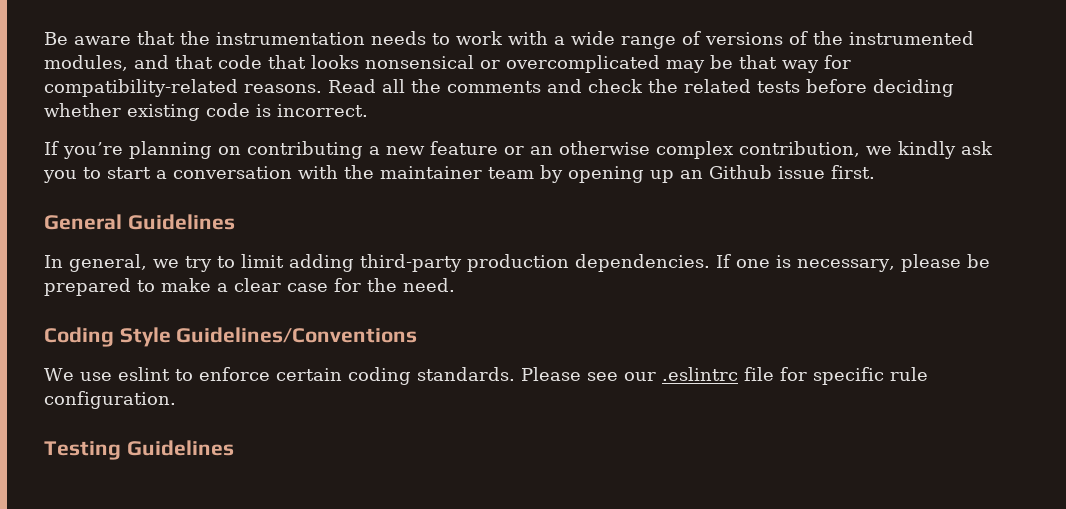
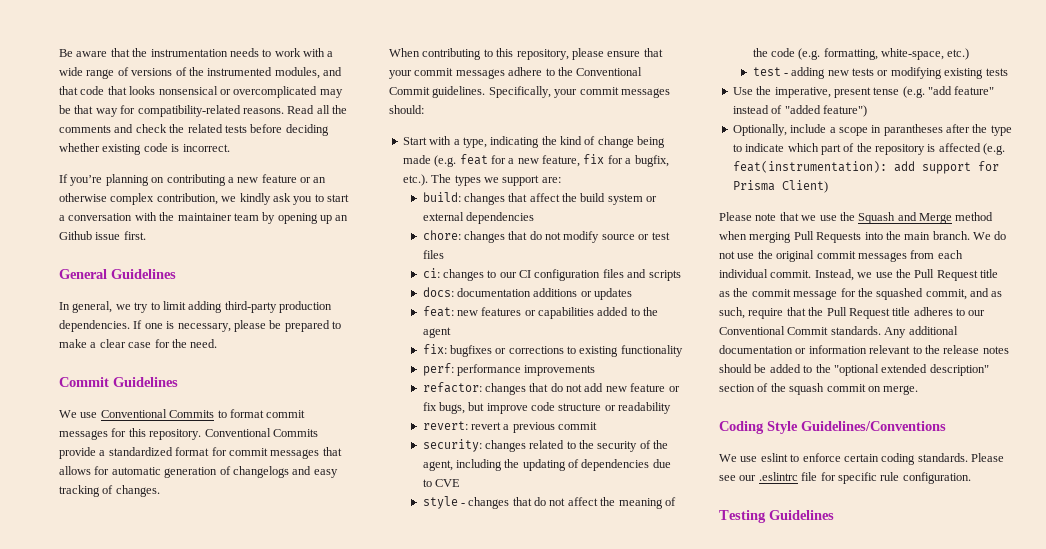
+ Commit Guidelines
+ We use Conventional Commits to format commit messages for this repository. Conventional Commits provide a standardized format for commit messages that allows for automatic generation of changelogs and easy tracking of changes.
+ When contributing to this repository, please ensure that your commit messages adhere to the Conventional Commit guidelines. Specifically, your commit messages should:
+ Start with a type, indicating the kind of change being made (e.g. feat for a new feature, fix for a bugfix, etc.). The types we support are:
+ build: changes that affect the build system or external dependencies
+ chore: changes that do not modify source or test files
+ ci: changes to our CI configuration files and scripts
+ docs: documentation additions or updates
+ feat: new features or capabilities added to the agent
+ fix: bugfixes or corrections to existing functionality
+ perf: performance improvements
+ refactor: changes that do not add new feature or fix bugs, but improve code structure or readability
+ revert: revert a previous commit
+ security: changes related to the security of the agent, including the updating of dependencies due to CVE
+ style - changes that do not affect the meaning of the code (e.g. formatting, white-space, etc.)
+ test - adding new tests or modifying existing tests
+ Use the imperative, present tense (e.g. "add feature" instead of "added feature")
+ Optionally, include a scope in parantheses after the type to indicate which part of the repository is affected (e.g. feat(instrumentation): add support for Prisma Client)
+ Please note that we use the Squash and Merge method when merging Pull Requests into the main branch. We do not use the original commit messages from each individual commit. Instead, we use the Pull Request title as the commit message for the squashed commit, and as such, require that the Pull Request title adheres to our Conventional Commit standards. Any additional documentation or information relevant to the release notes should be added to the "optional extended description" section of the squash commit on merge.

